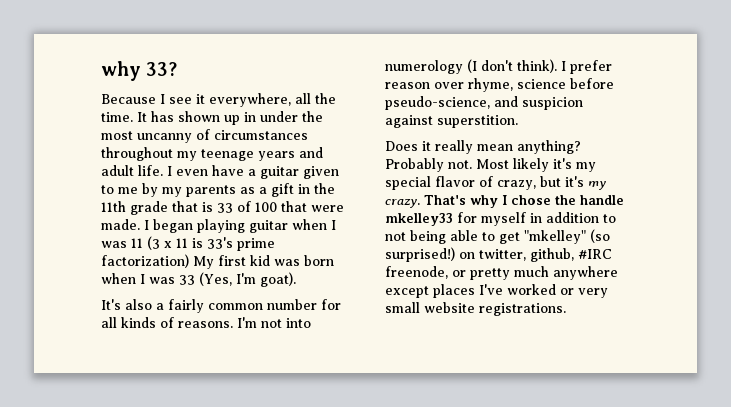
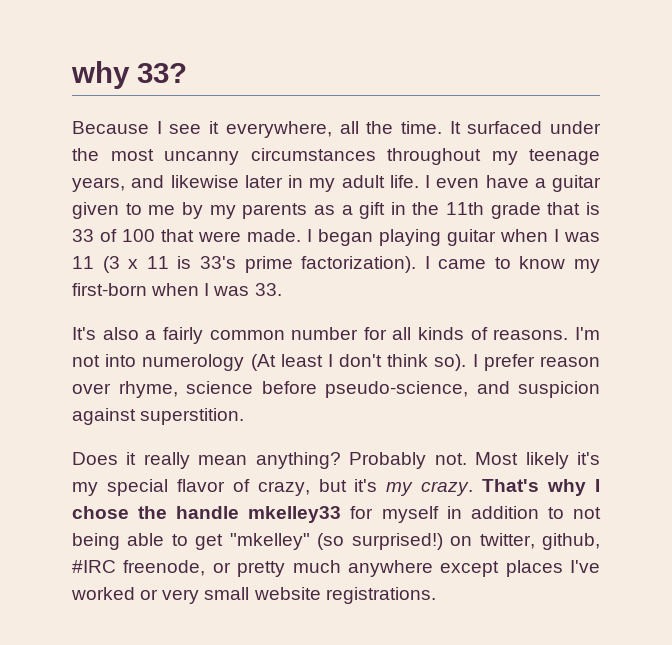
- It has shown up in under the most uncanny of circumstances throughout my teenage years and adult life.
+ It surfaced under the most uncanny circumstances throughout my teenage years, and likewise later in my adult life.
- I began playing guitar when I was 11 (3 x 11 is 33's prime factorization) My first kid was born when I was 33 (Yes, I'm goat).
+ I began playing guitar when I was 11 (3 x 11 is 33's prime factorization). I came to know my first-born when I was 33.
- I'm not into numerology (I don't think).
+ I'm not into numerology (At least I don't think so).

